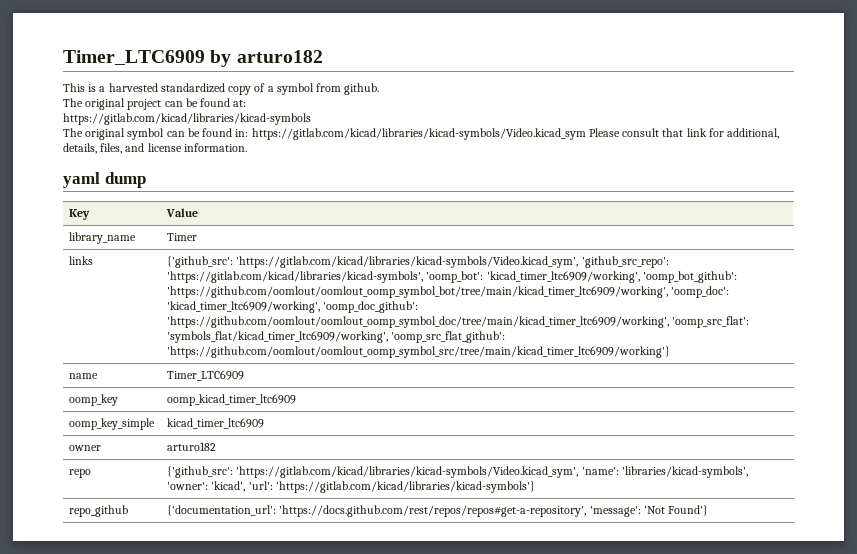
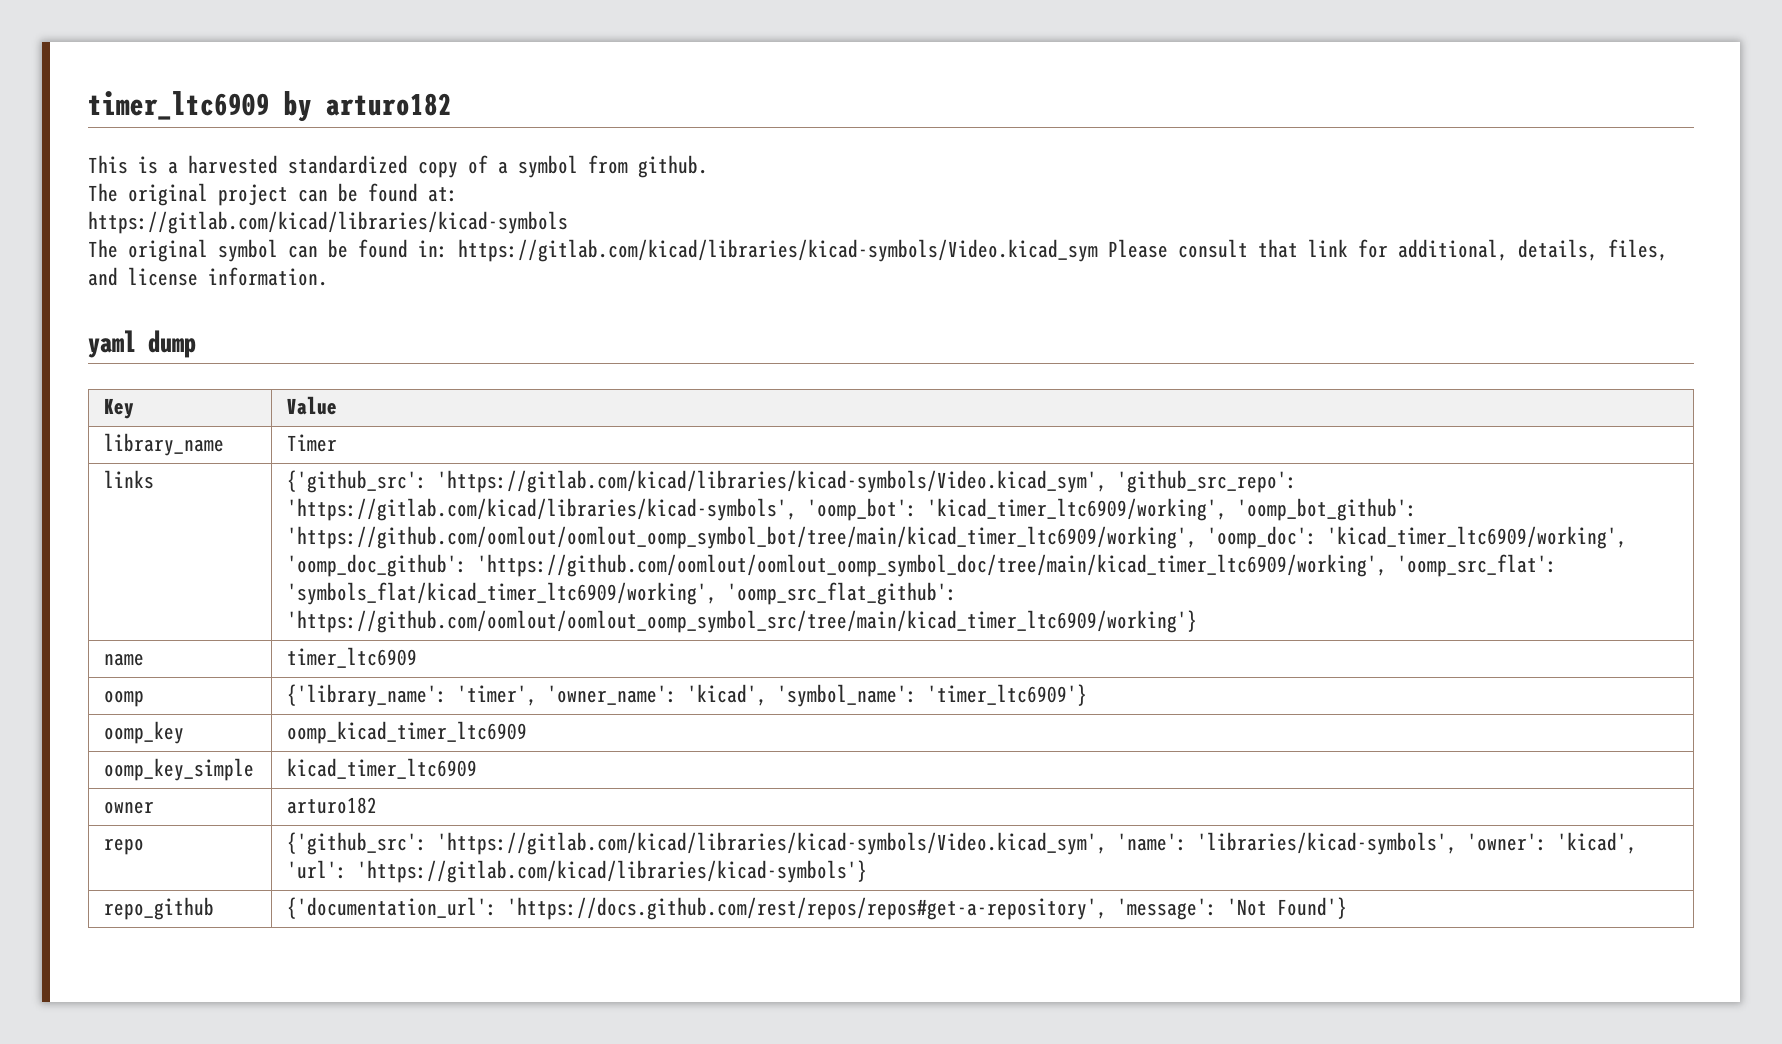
- Timer_LTC6909 by arturo182
+ timer_ltc6909 by arturo182
- name | Timer_LTC6909
+ name | timer_ltc6909
+ oomp | {'library_name': 'timer', 'owner_name': 'kicad', 'symbol_name': 'timer_ltc6909'}

